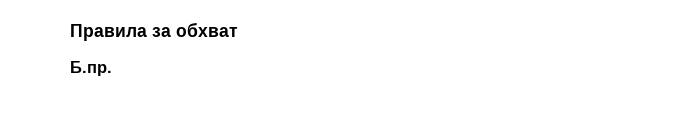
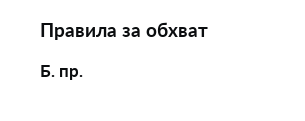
- Б.пр.
+ Б. пр.

